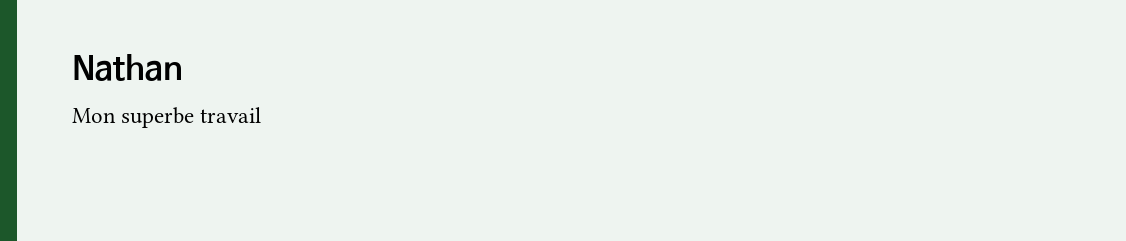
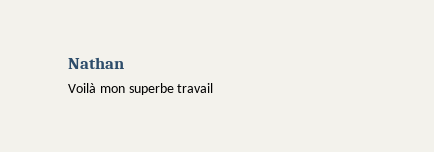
- Mon superbe travail
+ Voilà mon superbe travail

